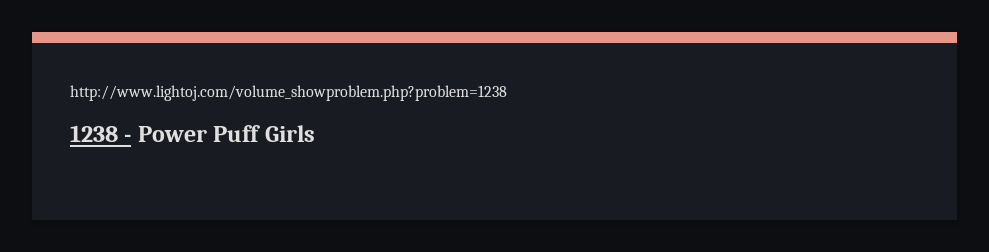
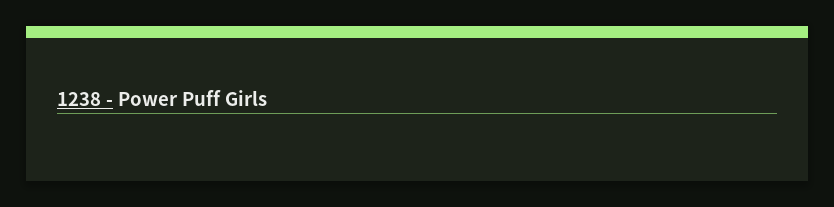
- http://www.lightoj.com/volume_showproblem.php?problem=1238

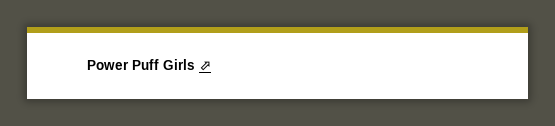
- 1238 - Power Puff Girls
+ Power Puff Girls ⬀

